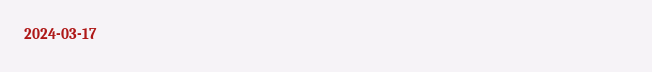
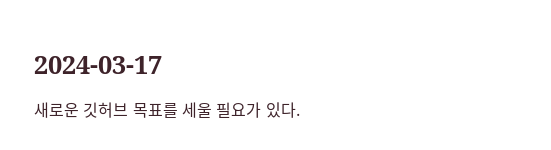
+ 새로운 깃허브 목표를 세울 필요가 있다.

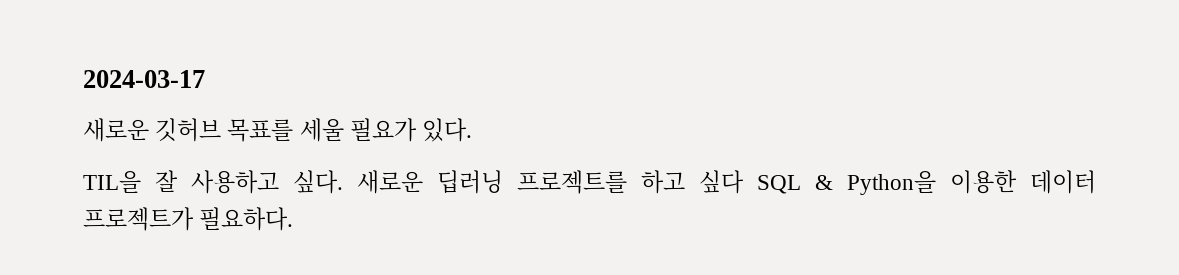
+ TIL을 잘 사용하고 싶다. 새로운 딥러닝 프로젝트를 하고 싶다 SQL & Python을 이용한 데이터 프로젝트가 필요하다.

